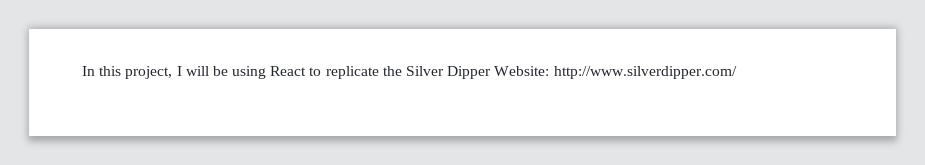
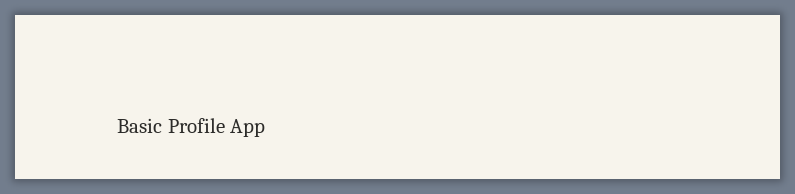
- In this project, I will be using React to replicate the Silver Dipper Website: http://www.silverdipper.com/
+ Basic Profile App

